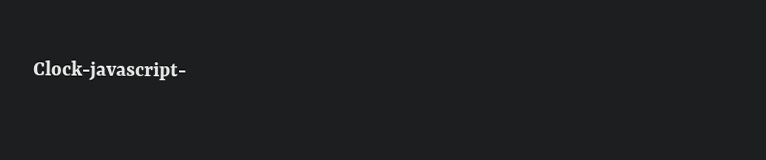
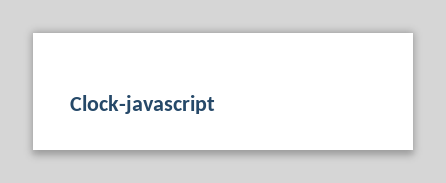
- Clock-javascript-
+ Clock-javascript

